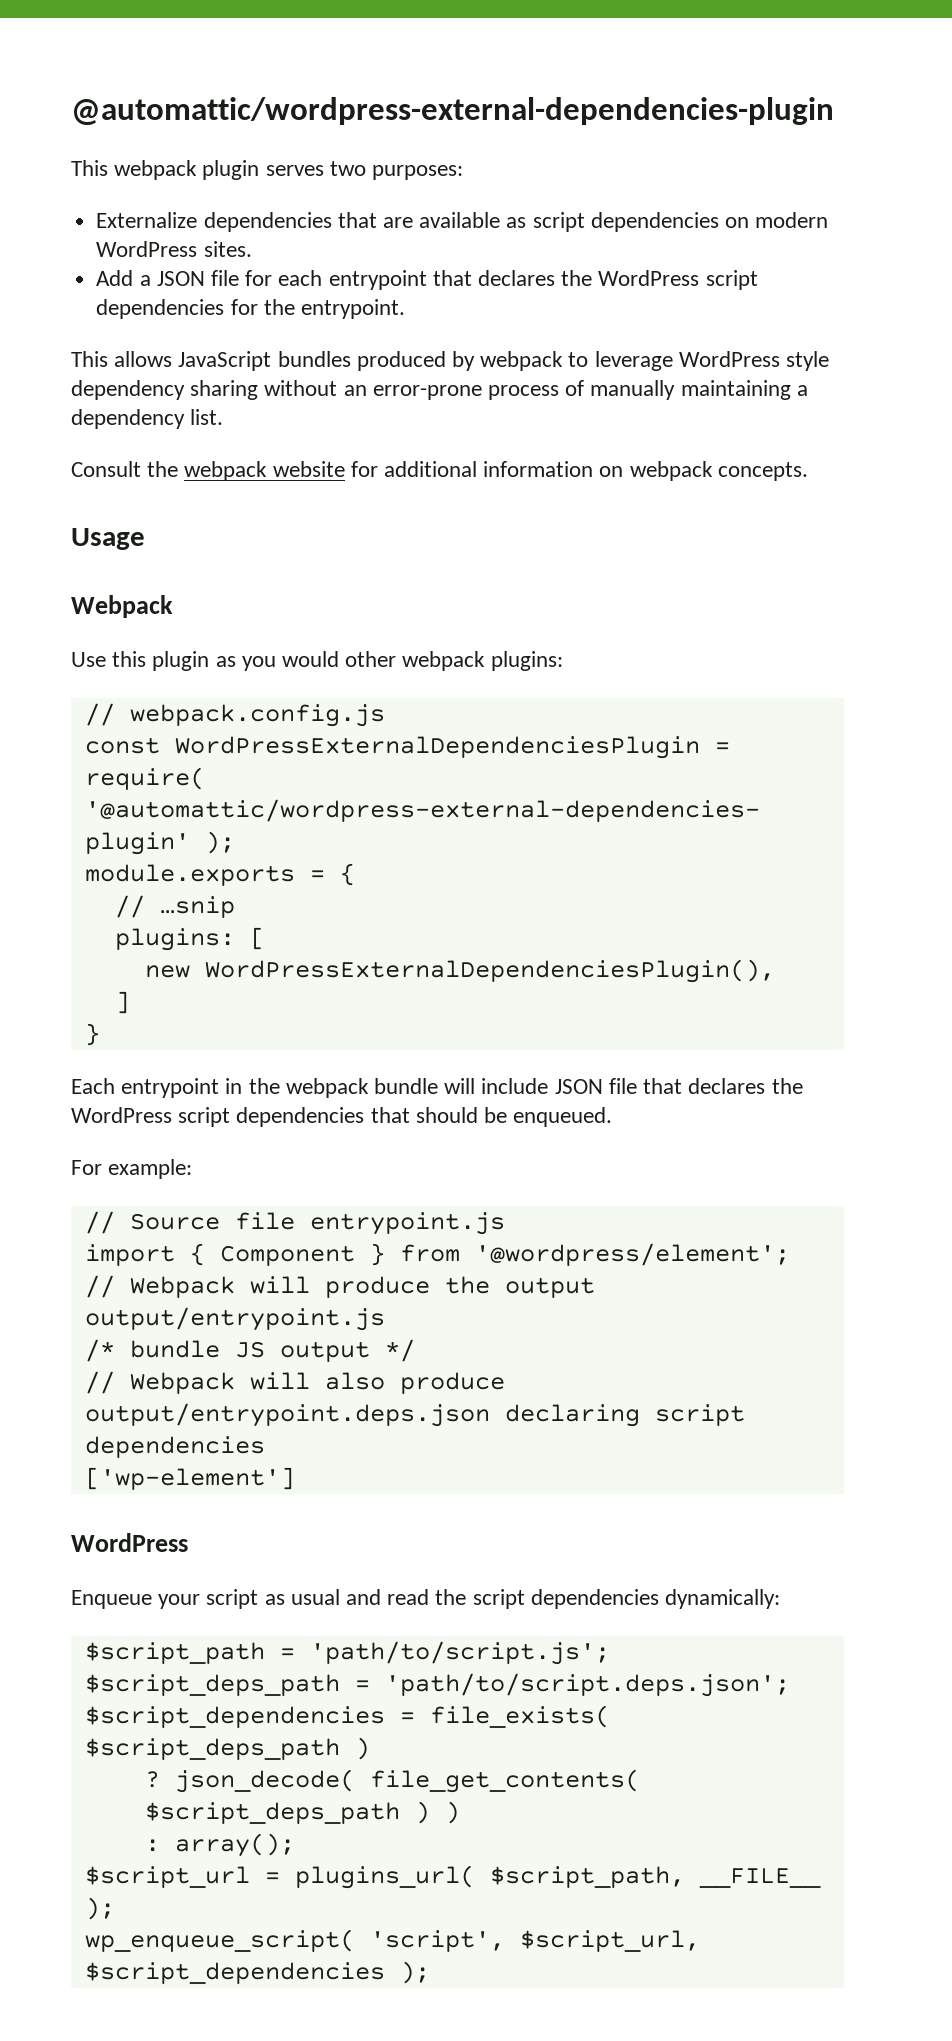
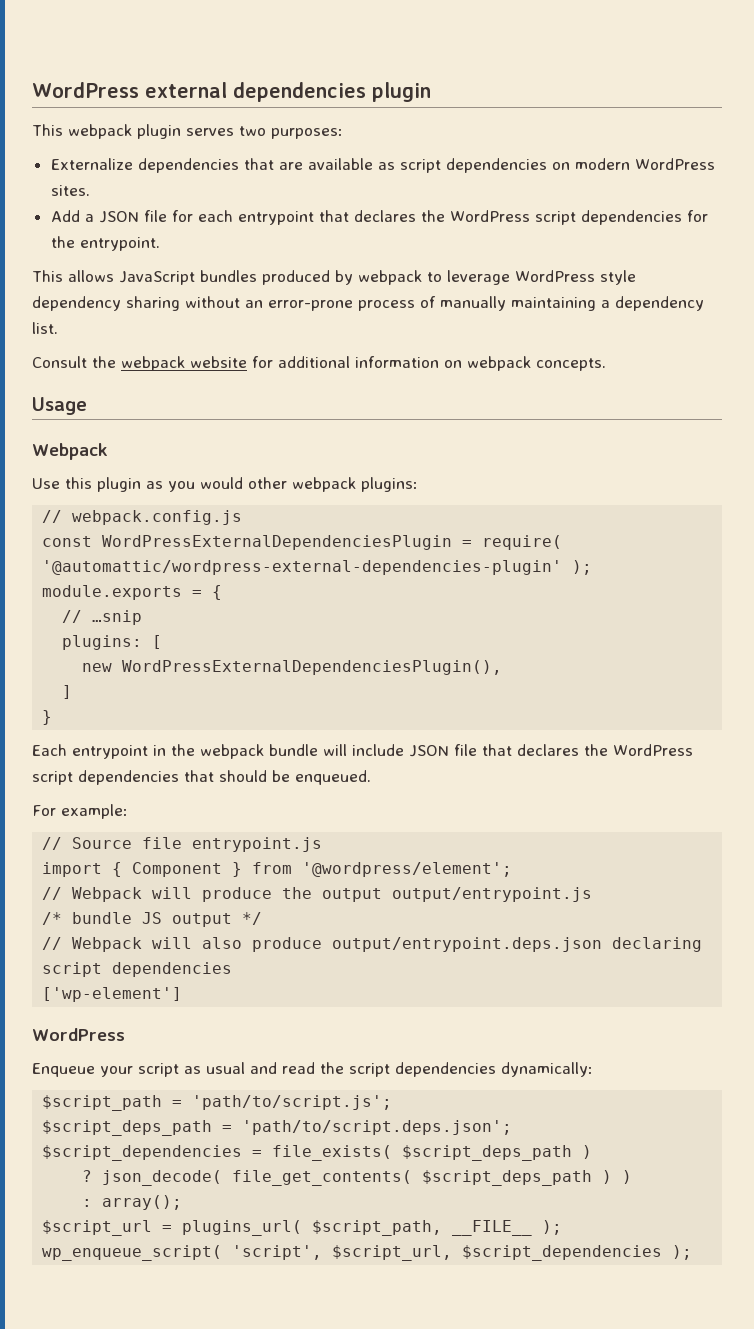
- @automattic/wordpress-external-dependencies-plugin
+ WordPress external dependencies plugin

